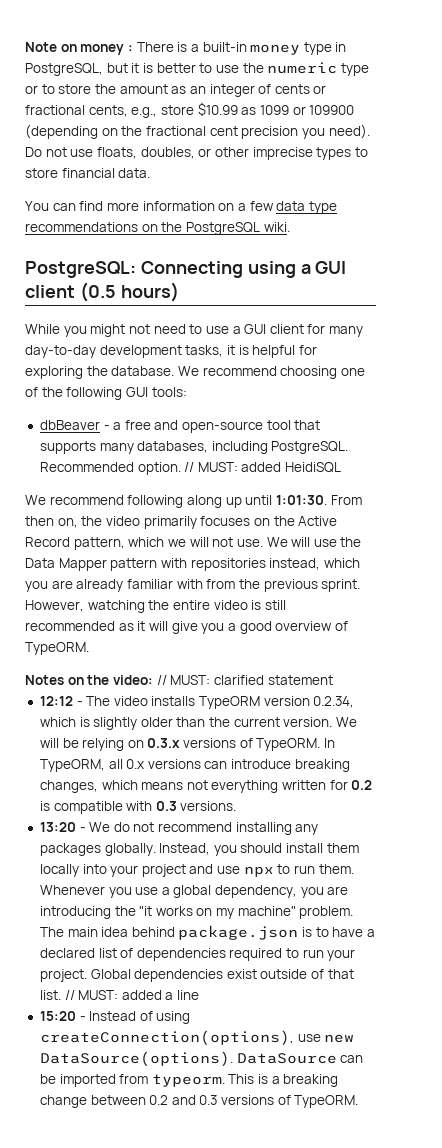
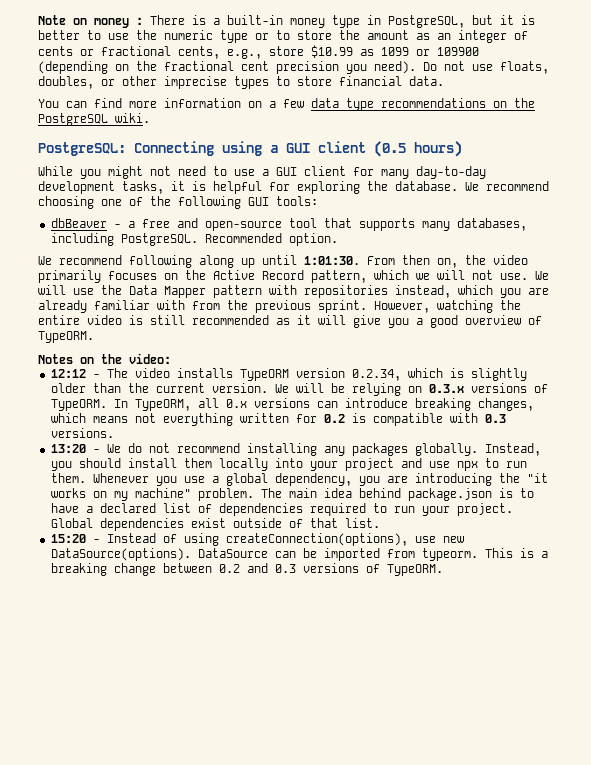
- // MUST: added HeidiSQL
- Notes on the video: // MUST: clarified statement
+ Notes on the video:
- // MUST: added a line

